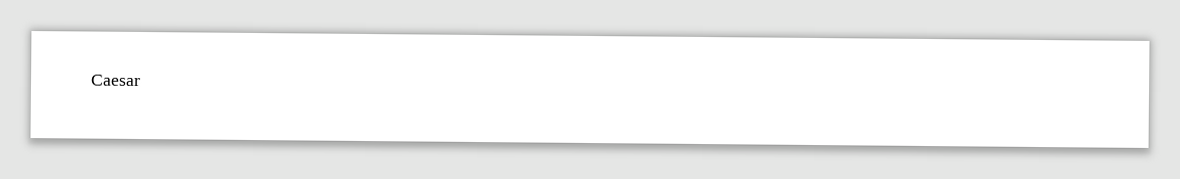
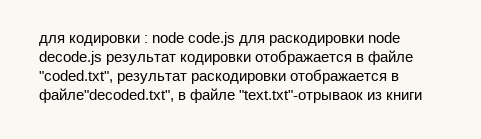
- Caesar
+ для кодировки : node code.js для раскодировки node decode.js результат кодировки отображается в файле "coded.txt", результат раскодировки отображается в файле"decoded.txt", в файле "text.txt"-отрываок из книги

